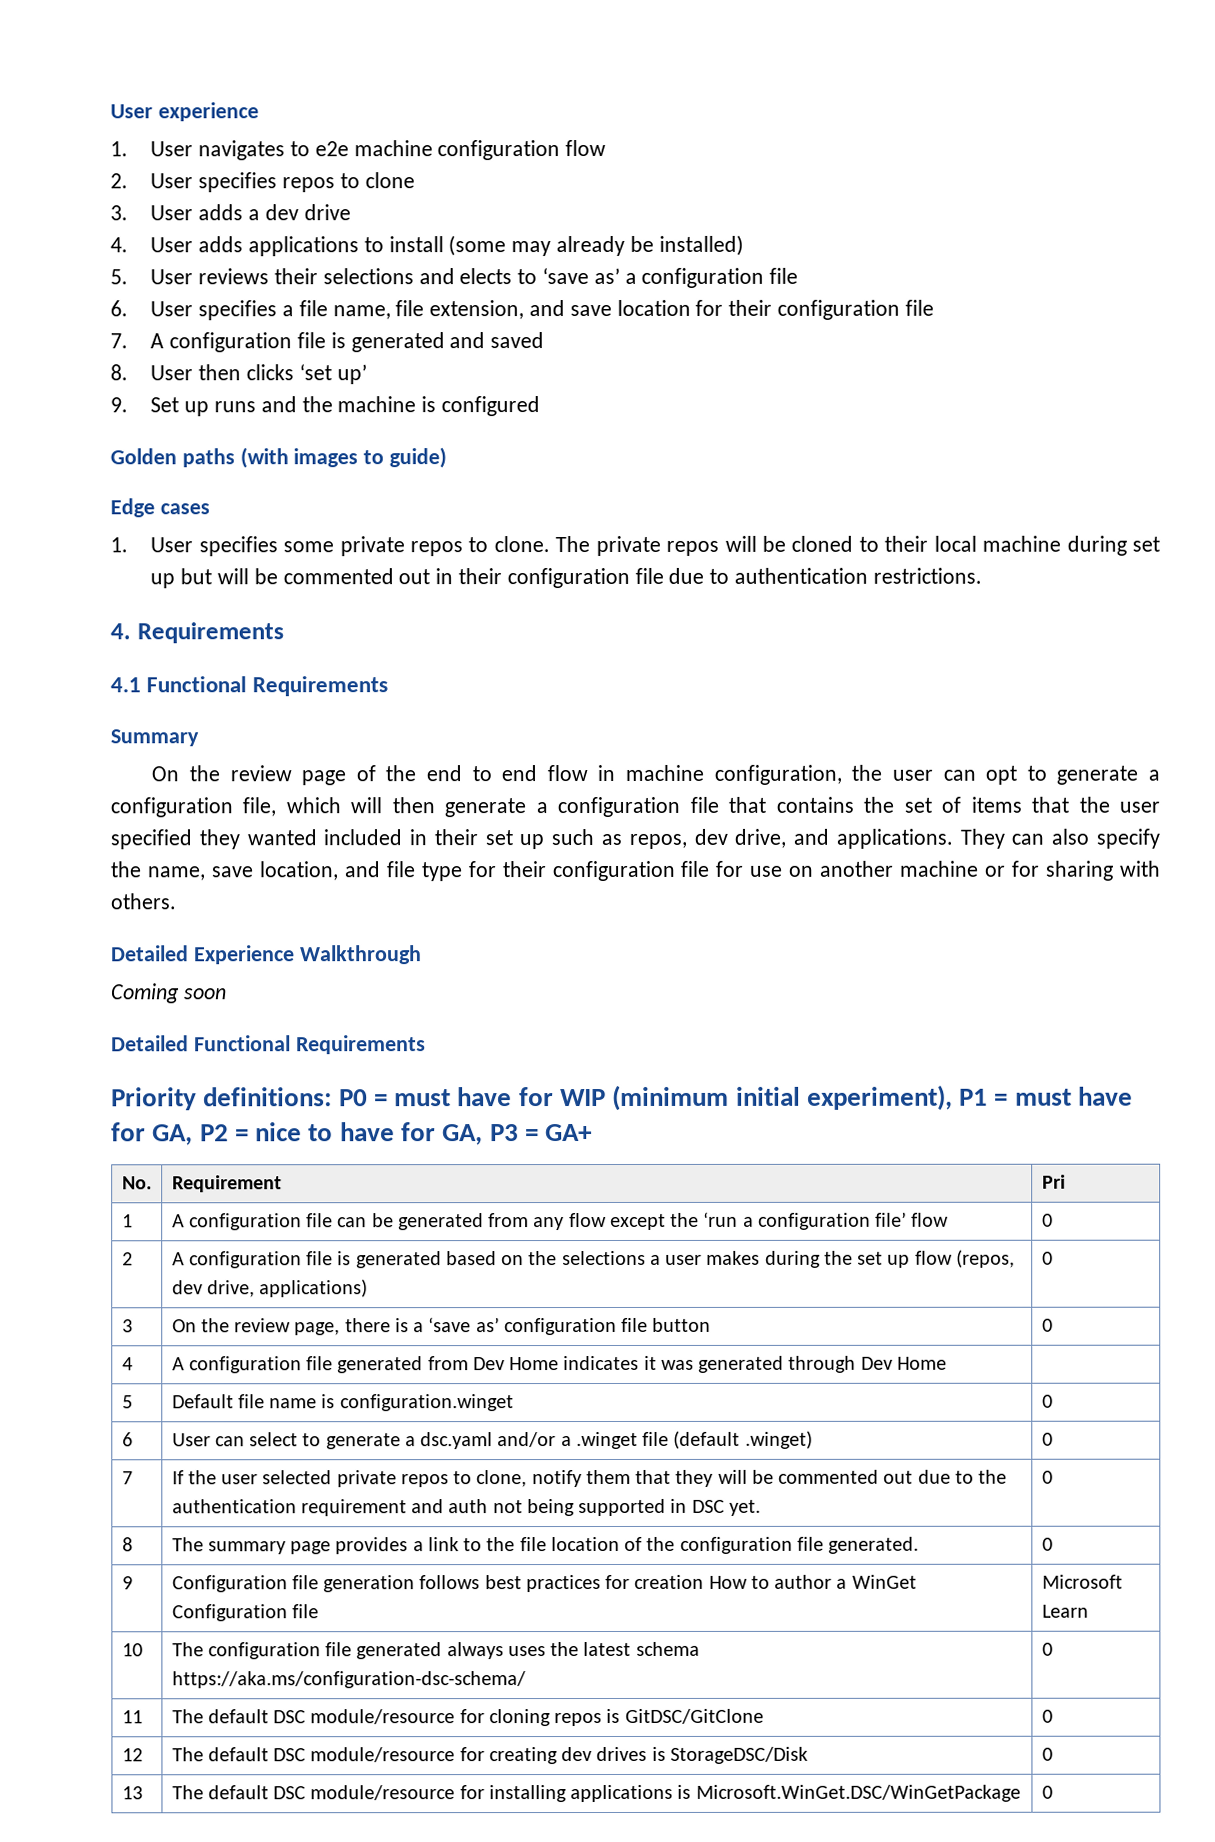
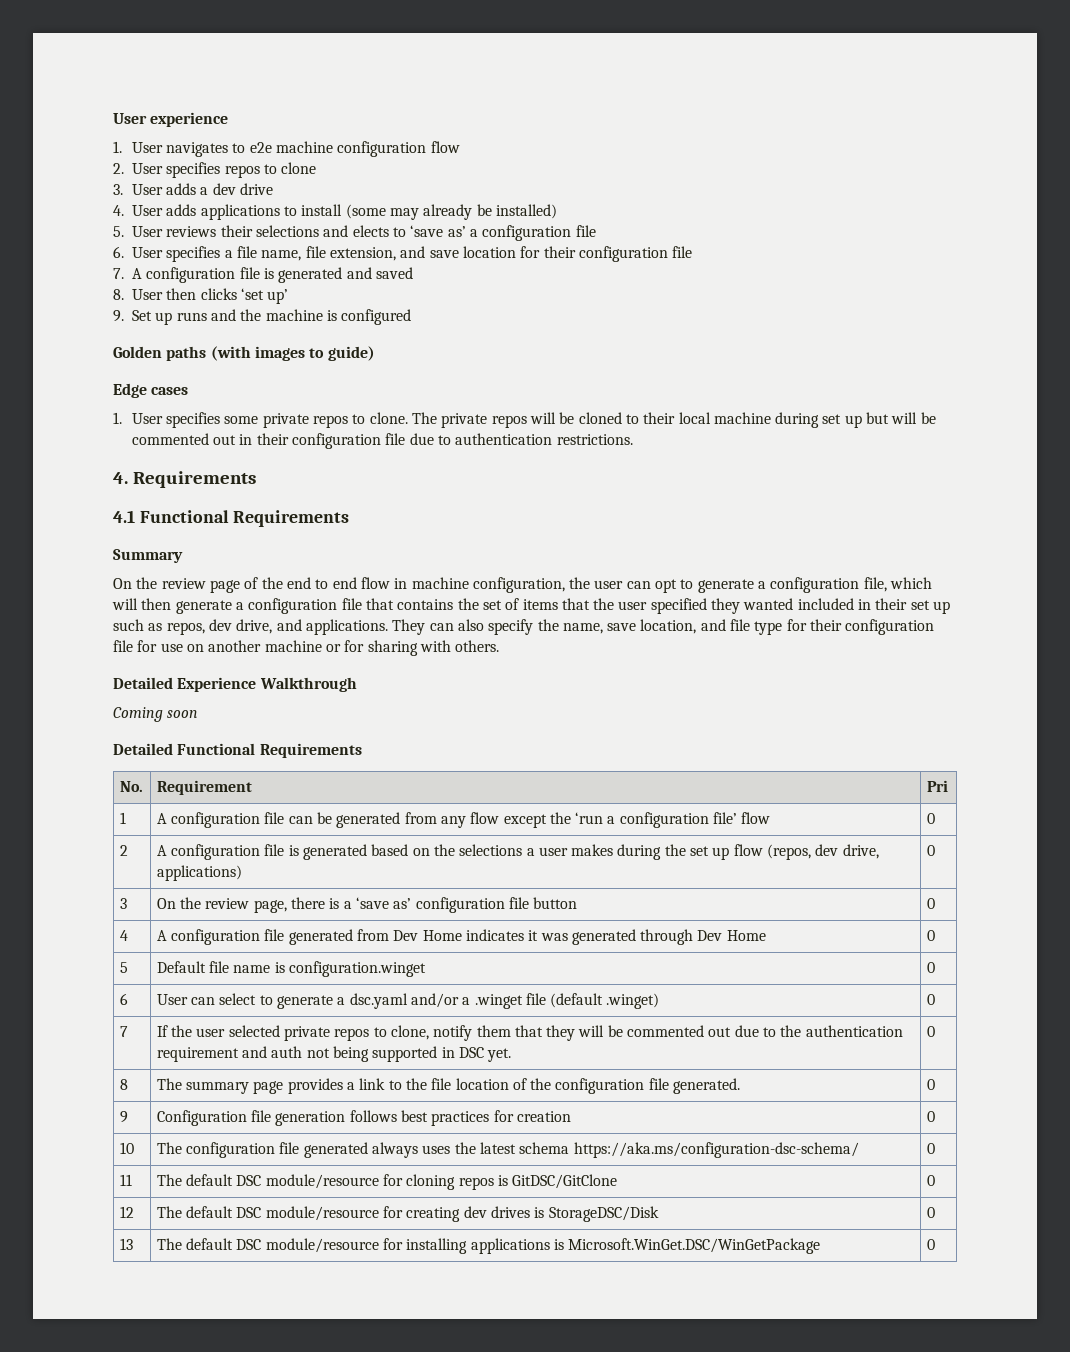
- Priority definitions: P0 = must have for WIP (minimum initial experiment), P1 = must have for GA, P2 = nice to have for GA, P3 = GA+
- 4 | A configuration file generated from Dev Home indicates it was generated through Dev Home |
+ 4 | A configuration file generated from Dev Home indicates it was generated through Dev Home | 0
- 9 | Configuration file generation follows best practices for creation How to author a WinGet Configuration file | Microsoft Learn
+ 9 | Configuration file generation follows best practices for creation | 0

